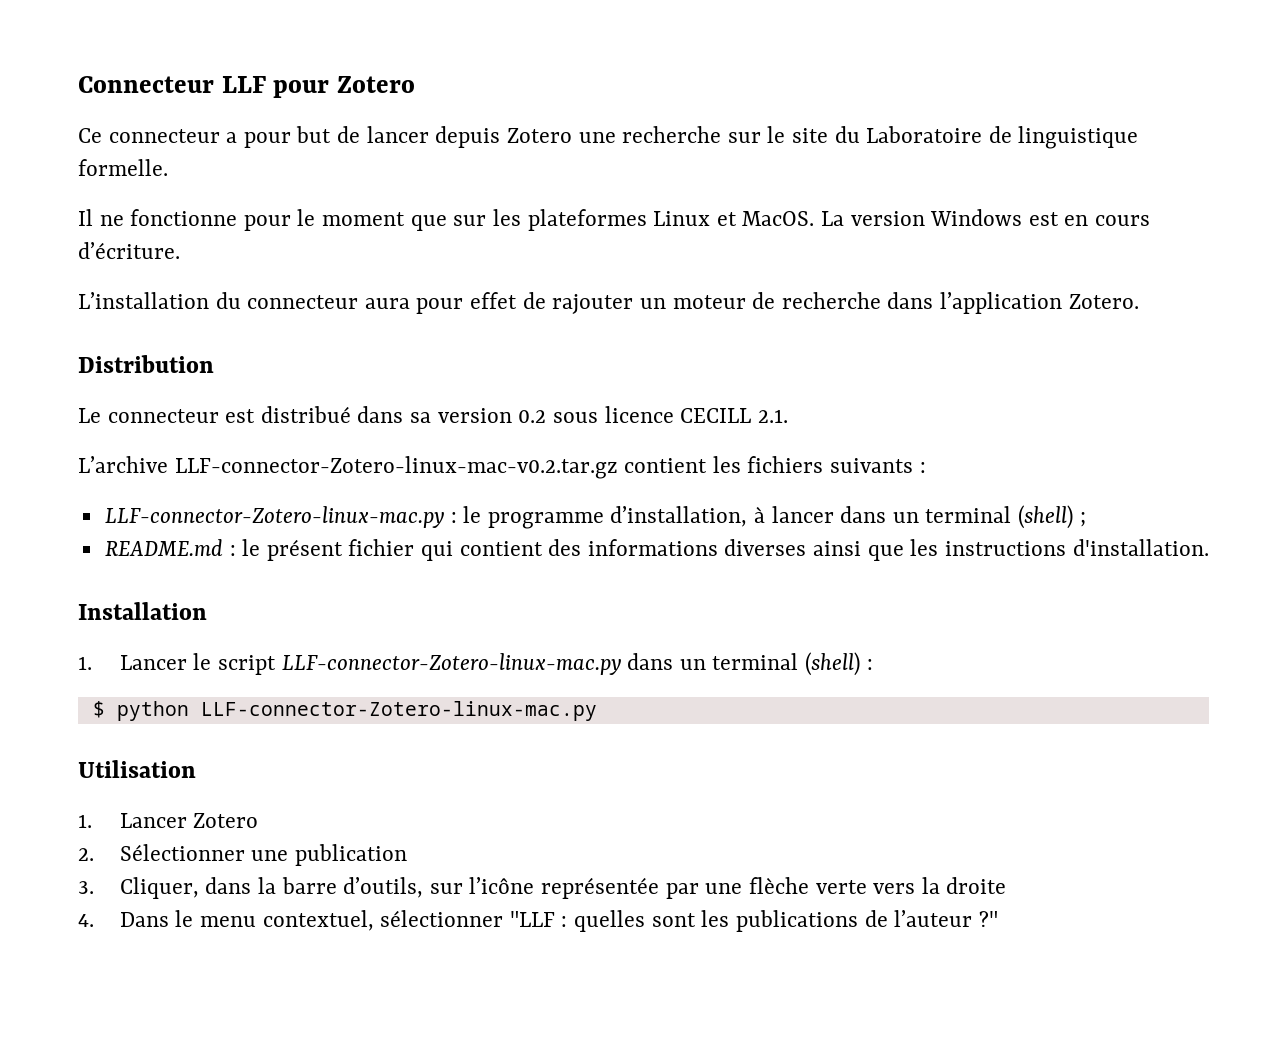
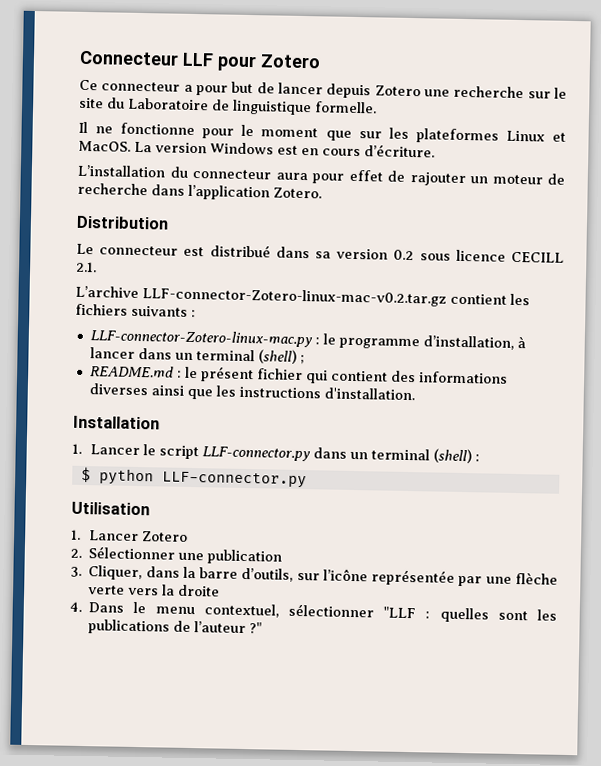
- 1. Lancer le script LLF-connector-Zotero-linux-mac.py dans un terminal (shell) :
+ 1. Lancer le script LLF-connector.py dans un terminal (shell) :
- $ python LLF-connector-Zotero-linux-mac.py
+ $ python LLF-connector.py

